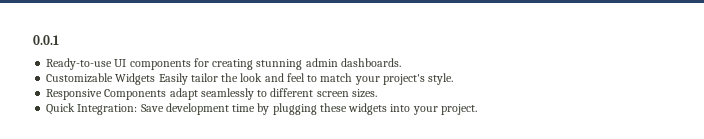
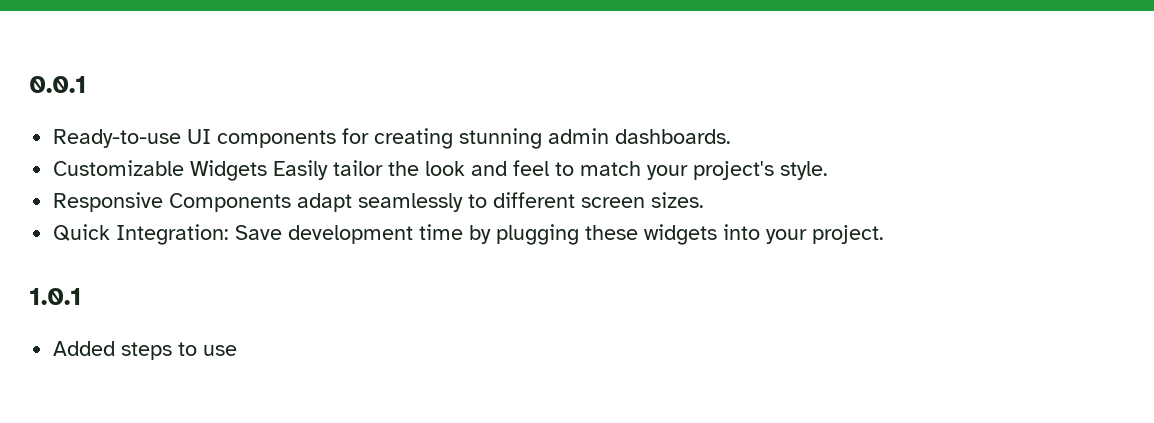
+ 1.0.1
+ Added steps to use

